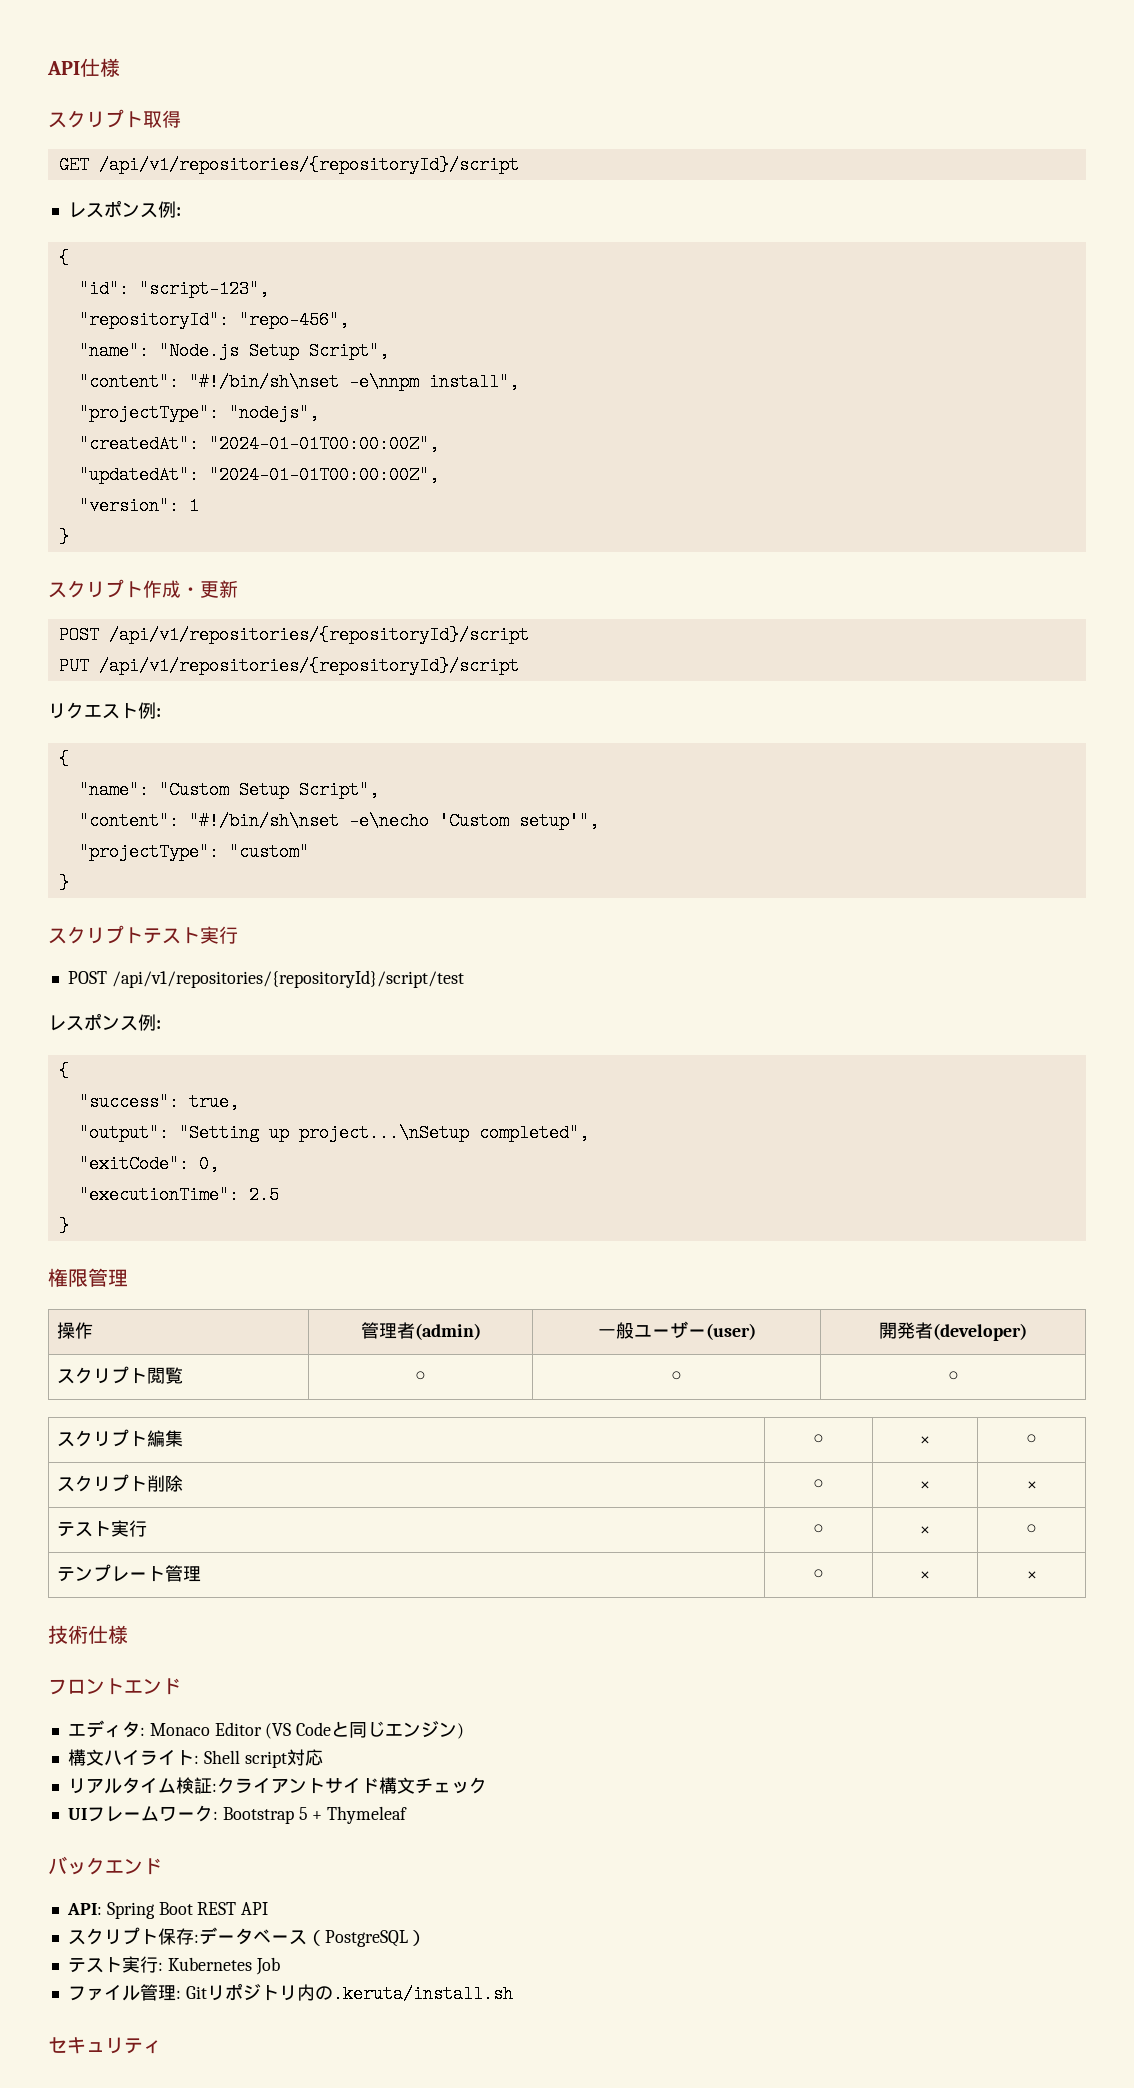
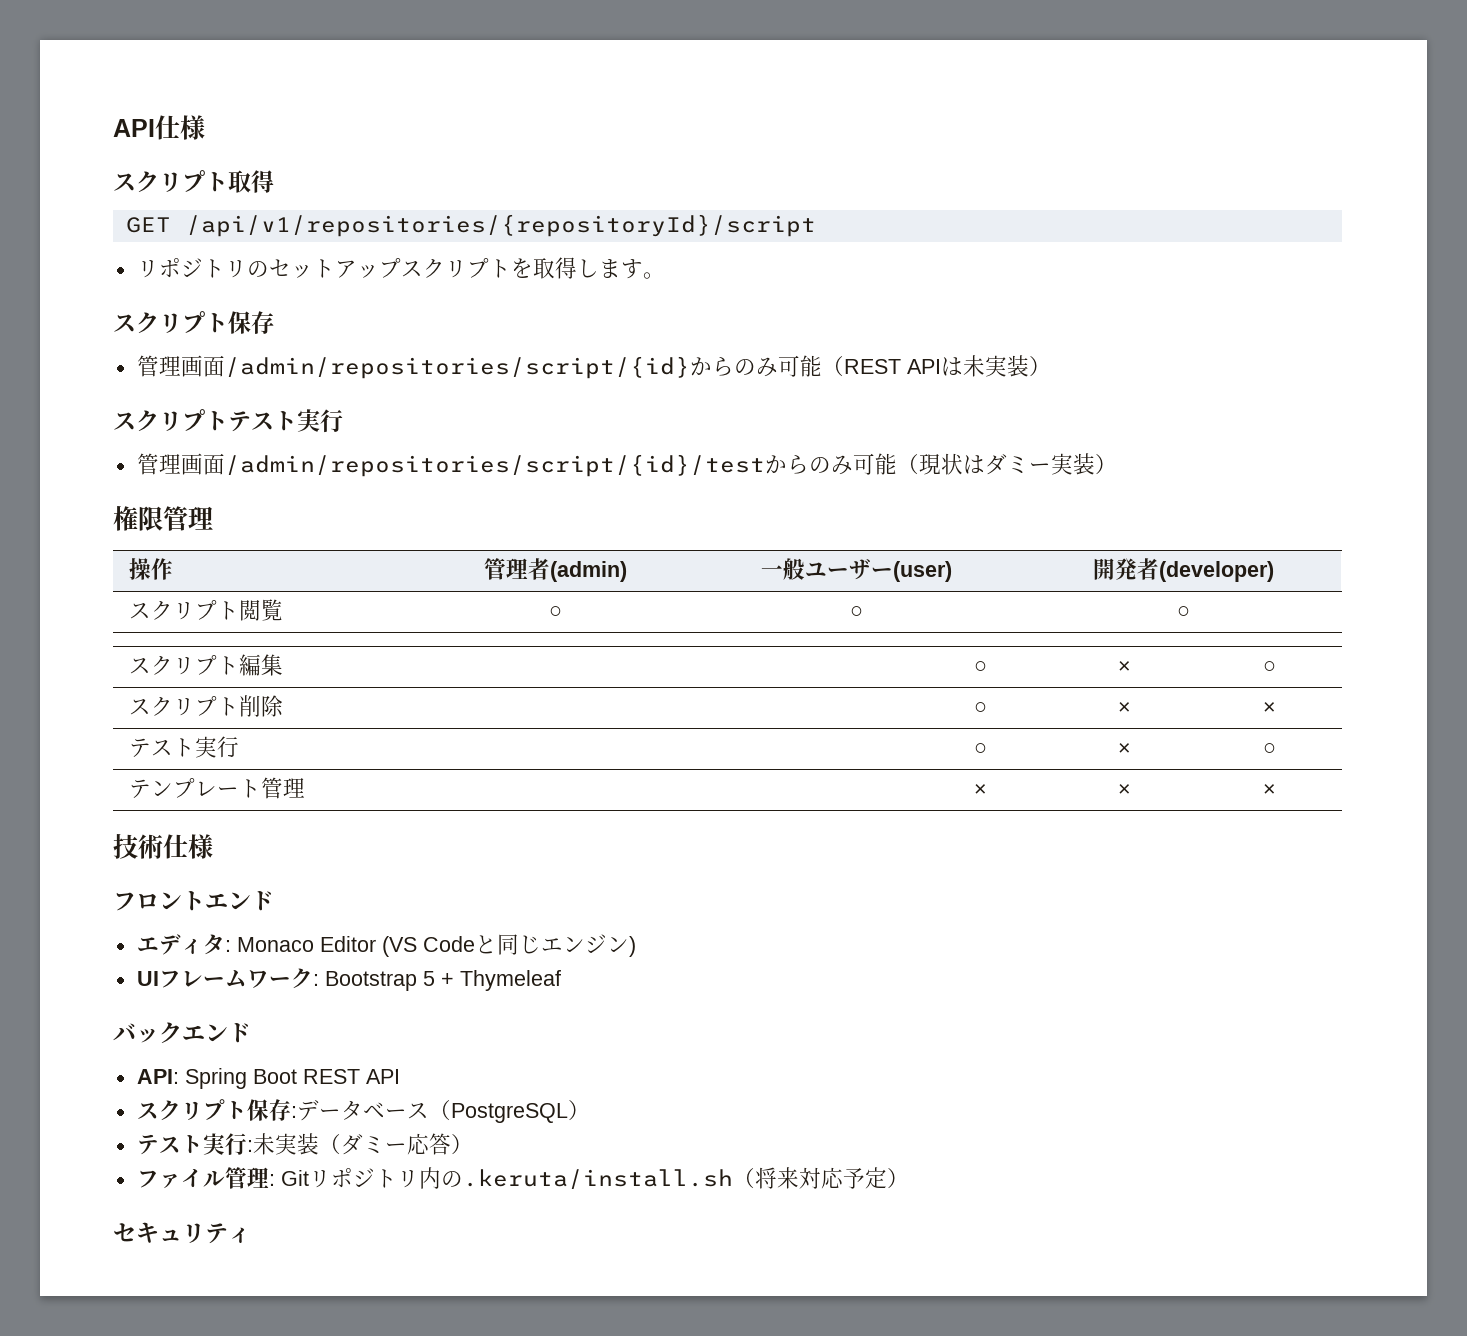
  GET /api/v1/repositories/{repositoryId}/script
- レスポンス例:
- {
- "id": "script-123",
- "repositoryId": "repo-456",
- "name": "Node.js Setup Script",
- "content": "#!/bin/sh\nset -e\nnpm install",
- "projectType": "nodejs",
- "createdAt": "2024-01-01T00:00:00Z",
- "updatedAt": "2024-01-01T00:00:00Z",
- "version": 1
- }
- スクリプト作成・更新
- POST /api/v1/repositories/{repositoryId}/script
- PUT /api/v1/repositories/{repositoryId}/script
- リクエスト例:
- {
- "name": "Custom Setup Script",
- "content": "#!/bin/sh\nset -e\necho 'Custom setup'",
- "projectType": "custom"
- }
+ リポジトリのセットアップスクリプトを取得します。
+ スクリプト保存
+ 管理画面/admin/repositories/script/{id}からのみ可能（REST APIは未実装）
- POST /api/v1/repositories/{repositoryId}/script/test
- レスポンス例:
- {
- "success": true,
- "output": "Setting up project...\nSetup completed",
- "exitCode": 0,
- "executionTime": 2.5
- }
+ 管理画面/admin/repositories/script/{id}/testからのみ可能（現状はダミー実装）
- テンプレート管理 | ○ | × | ×
+ テンプレート管理 | × | × | ×
- 構文ハイライト: Shell script対応
- リアルタイム検証:クライアントサイド構文チェック
- テスト実行: Kubernetes Job
+ テスト実行:未実装（ダミー応答）
- ファイル管理: Gitリポジトリ内の.keruta/install.sh
+ ファイル管理: Gitリポジトリ内の.keruta/install.sh（将来対応予定）

